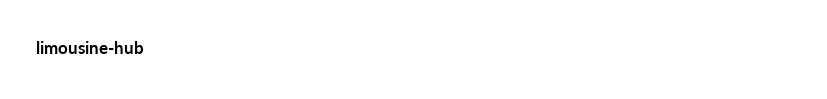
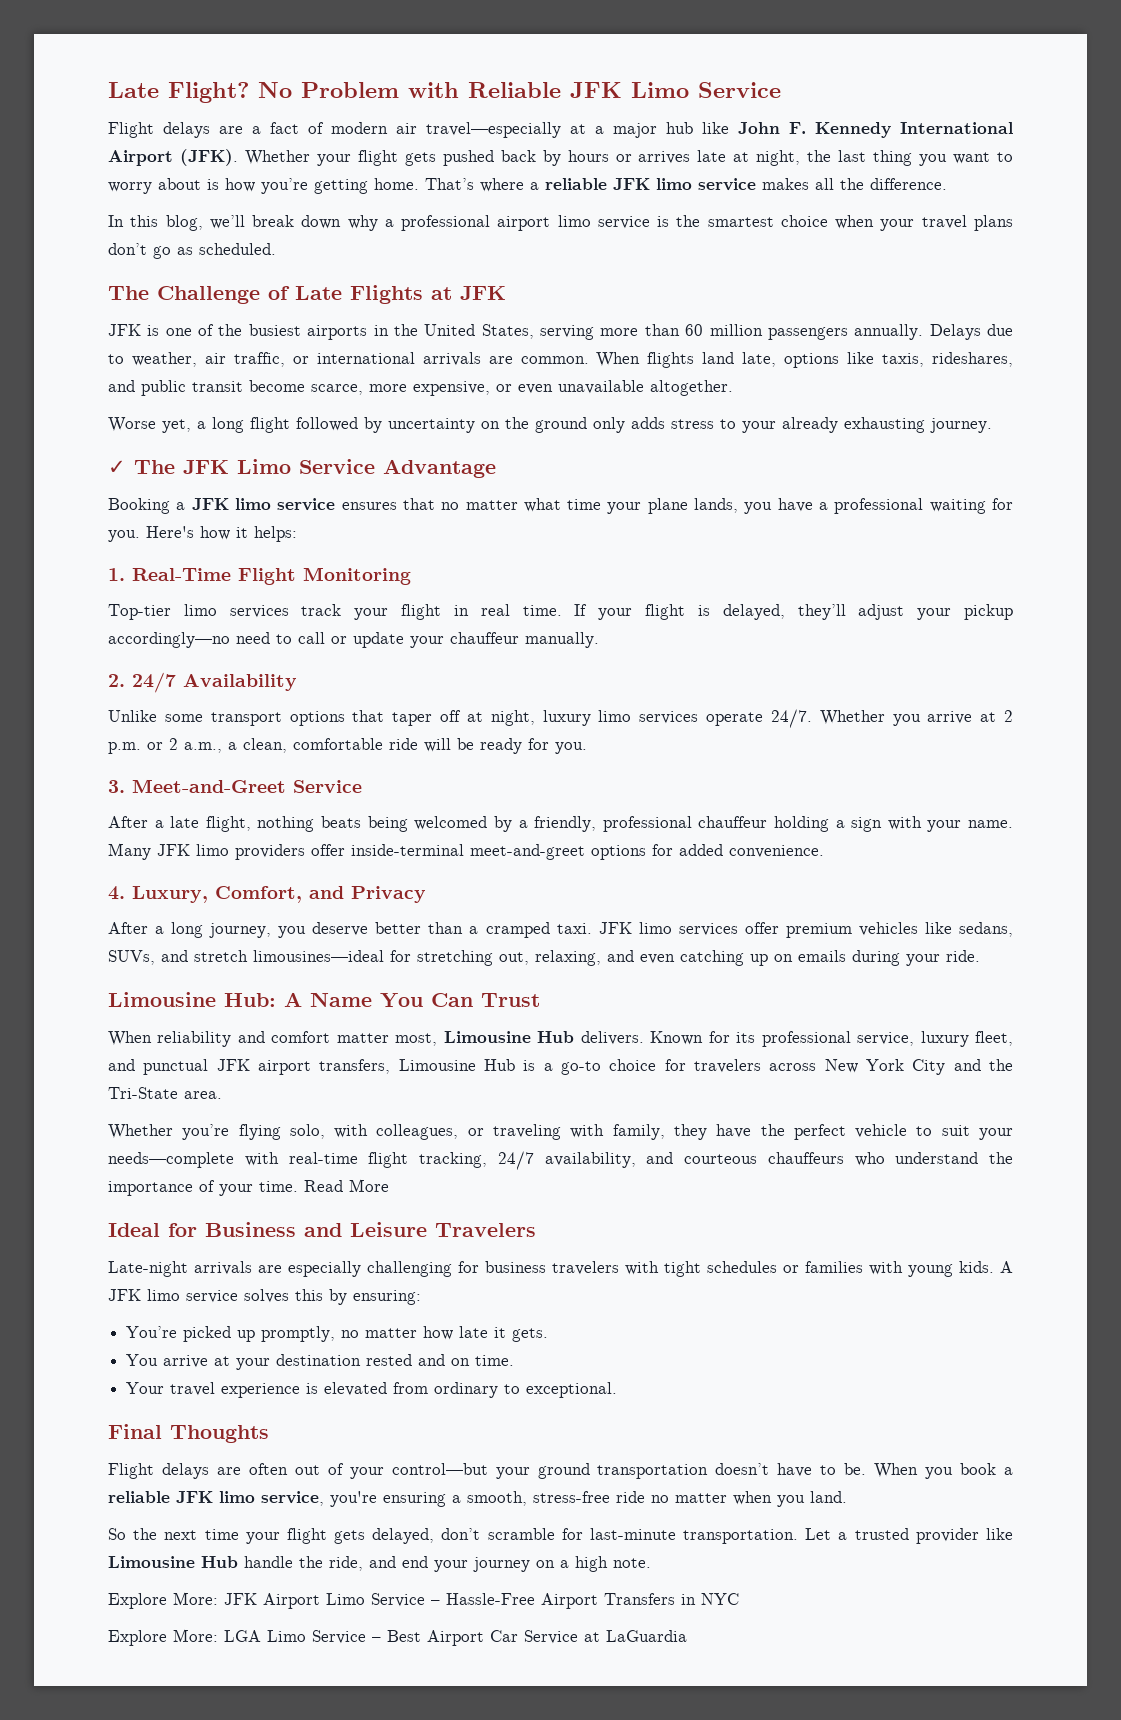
- limousine-hub
+ Late Flight? No Problem with Reliable JFK Limo Service
+ Flight delays are a fact of modern air travel—especially at a major hub like John F. Kennedy International Airport (JFK). Whether your flight gets pushed back by hours or arrives late at night, the last thing you want to worry about is how you’re getting home. That’s where a reliable JFK limo service makes all the difference.
+ In this blog, we’ll break down why a professional airport limo service is the smartest choice when your travel plans don’t go as scheduled.
+ The Challenge of Late Flights at JFK
+ JFK is one of the busiest airports in the United States, serving more than 60 million passengers annually. Delays due to weather, air traffic, or international arrivals are common. When flights land late, options like taxis, rideshares, and public transit become scarce, more expensive, or even unavailable altogether.
+ Worse yet, a long flight followed by uncertainty on the ground only adds stress to your already exhausting journey.
+ ✓ The JFK Limo Service Advantage
+ Booking a JFK limo service ensures that no matter what time your plane lands, you have a professional waiting for you. Here's how it helps:
+ 1. Real-Time Flight Monitoring
+ Top-tier limo services track your flight in real time. If your flight is delayed, they’ll adjust your pickup accordingly—no need to call or update your chauffeur manually.
+ 2. 24/7 Availability
+ Unlike some transport options that taper off at night, luxury limo services operate 24/7. Whether you arrive at 2 p.m. or 2 a.m., a clean, comfortable ride will be ready for you.
+ 3. Meet-and-Greet Service
+ After a late flight, nothing beats being welcomed by a friendly, professional chauffeur holding a sign with your name. Many JFK limo providers offer inside-terminal meet-and-greet options for added convenience.
+ 4. Luxury, Comfort, and Privacy
+ After a long journey, you deserve better than a cramped taxi. JFK limo services offer premium vehicles like sedans, SUVs, and stretch limousines—ideal for stretching out, relaxing, and even catching up on emails during your ride.
+ Limousine Hub: A Name You Can Trust
+ When reliability and comfort matter most, Limousine Hub delivers. Known for its professional service, luxury fleet, and punctual JFK airport transfers, Limousine Hub is a go-to choice for travelers across New York City and the Tri-State area.
+ Whether you’re flying solo, with colleagues, or traveling with family, they have the perfect vehicle to suit your needs—complete with real-time flight tracking, 24/7 availability, and courteous chauffeurs who understand the importance of your time. Read More
+ Ideal for Business and Leisure Travelers
+ Late-night arrivals are especially challenging for business travelers with tight schedules or families with young kids. A JFK limo service solves this by ensuring:
+ You’re picked up promptly, no matter how late it gets.
+ You arrive at your destination rested and on time.
+ Your travel experience is elevated from ordinary to exceptional.
+ Final Thoughts
+ Flight delays are often out of your control—but your ground transportation doesn’t have to be. When you book a reliable JFK limo service, you're ensuring a smooth, stress-free ride no matter when you land.
+ So the next time your flight gets delayed, don’t scramble for last-minute transportation. Let a trusted provider like Limousine Hub handle the ride, and end your journey on a high note.
+ Explore More: JFK Airport Limo Service – Hassle-Free Airport Transfers in NYC
+ Explore More: LGA Limo Service – Best Airport Car Service at LaGuardia

